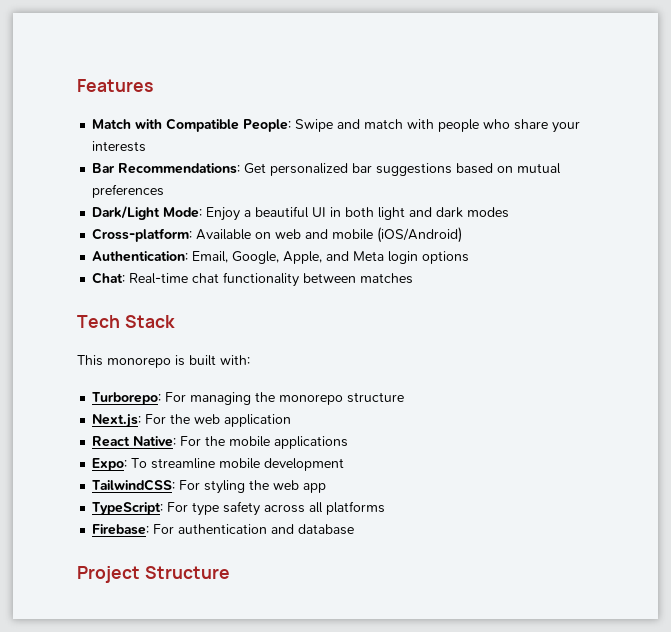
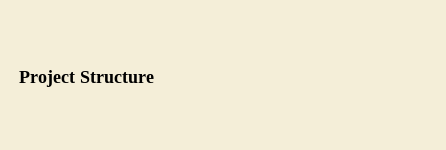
- Features
- Match with Compatible People: Swipe and match with people who share your interests
- Bar Recommendations: Get personalized bar suggestions based on mutual preferences
- Dark/Light Mode: Enjoy a beautiful UI in both light and dark modes
- Cross-platform: Available on web and mobile (iOS/Android)
- Authentication: Email, Google, Apple, and Meta login options
- Chat: Real-time chat functionality between matches
- Tech Stack
- This monorepo is built with:
- Turborepo: For managing the monorepo structure
- Next.js: For the web application
- React Native: For the mobile applications
- Expo: To streamline mobile development
- TailwindCSS: For styling the web app
- TypeScript: For type safety across all platforms
- Firebase: For authentication and database

